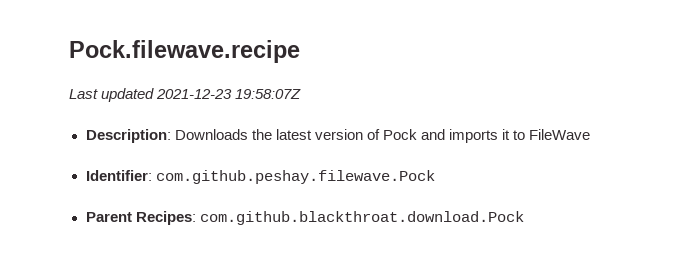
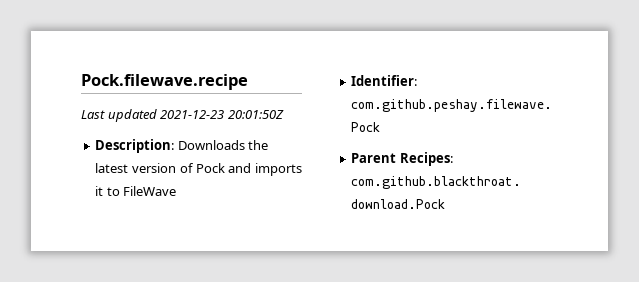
- Last updated 2021-12-23 19:58:07Z
+ Last updated 2021-12-23 20:01:50Z

